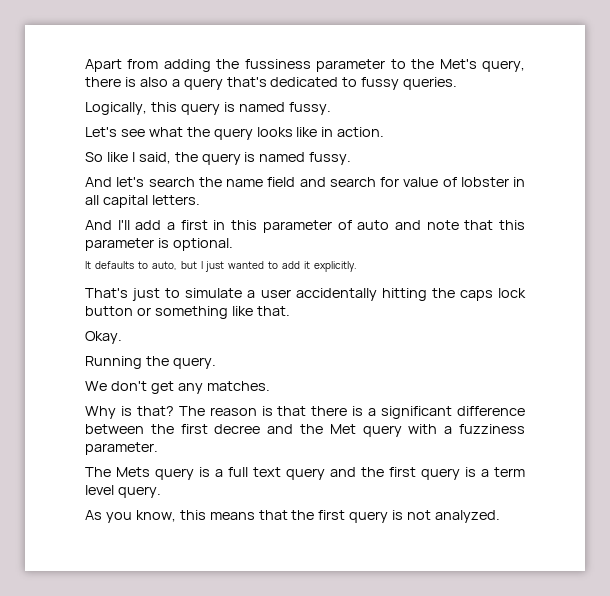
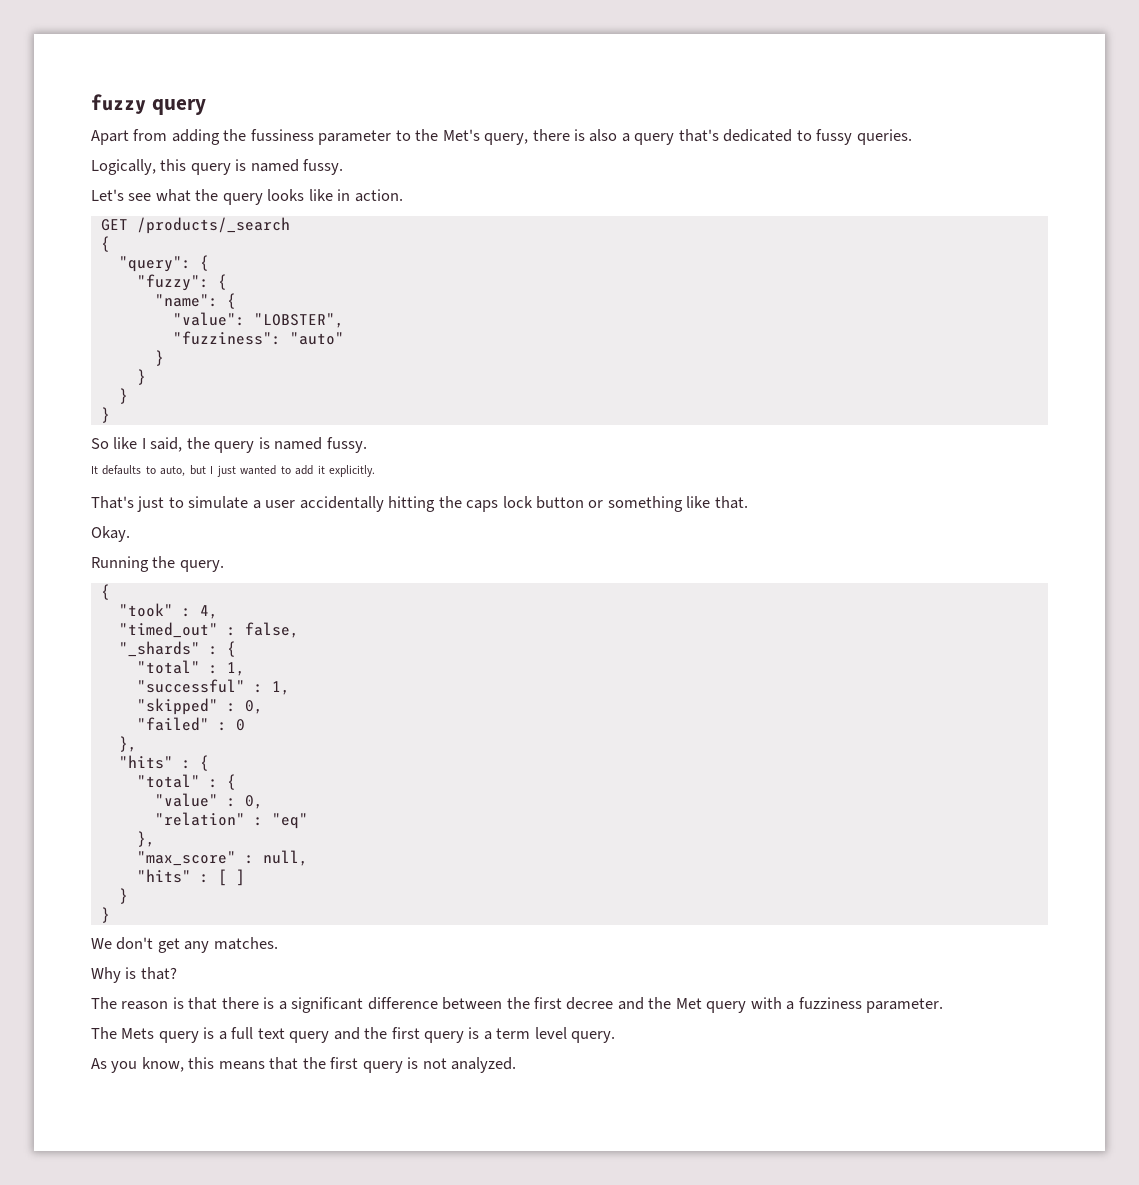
+ fuzzy query
+ GET /products/_search
+ {
+ "query": {
+ "fuzzy": {
+ "name": {
+ "value": "LOBSTER",
+ "fuzziness": "auto"
+ }
+ }
+ }
+ }
- And let's search the name field and search for value of lobster in all capital letters.
- And I'll add a first in this parameter of auto and note that this parameter is optional.
  Running the query.
+ {
+ "took" : 4,
+ "timed_out" : false,
+ "_shards" : {
+ "total" : 1,
+ "successful" : 1,
+ "skipped" : 0,
+ "failed" : 0
+ },
+ "hits" : {
+ "total" : {
+ "value" : 0,
+ "relation" : "eq"
+ },
+ "max_score" : null,
+ "hits" : [ ]
+ }
+ }
- Why is that? The reason is that there is a significant difference between the first decree and the Met query with a fuzziness parameter.
+ Why is that?
+ The reason is that there is a significant difference between the first decree and the Met query with a fuzziness parameter.

